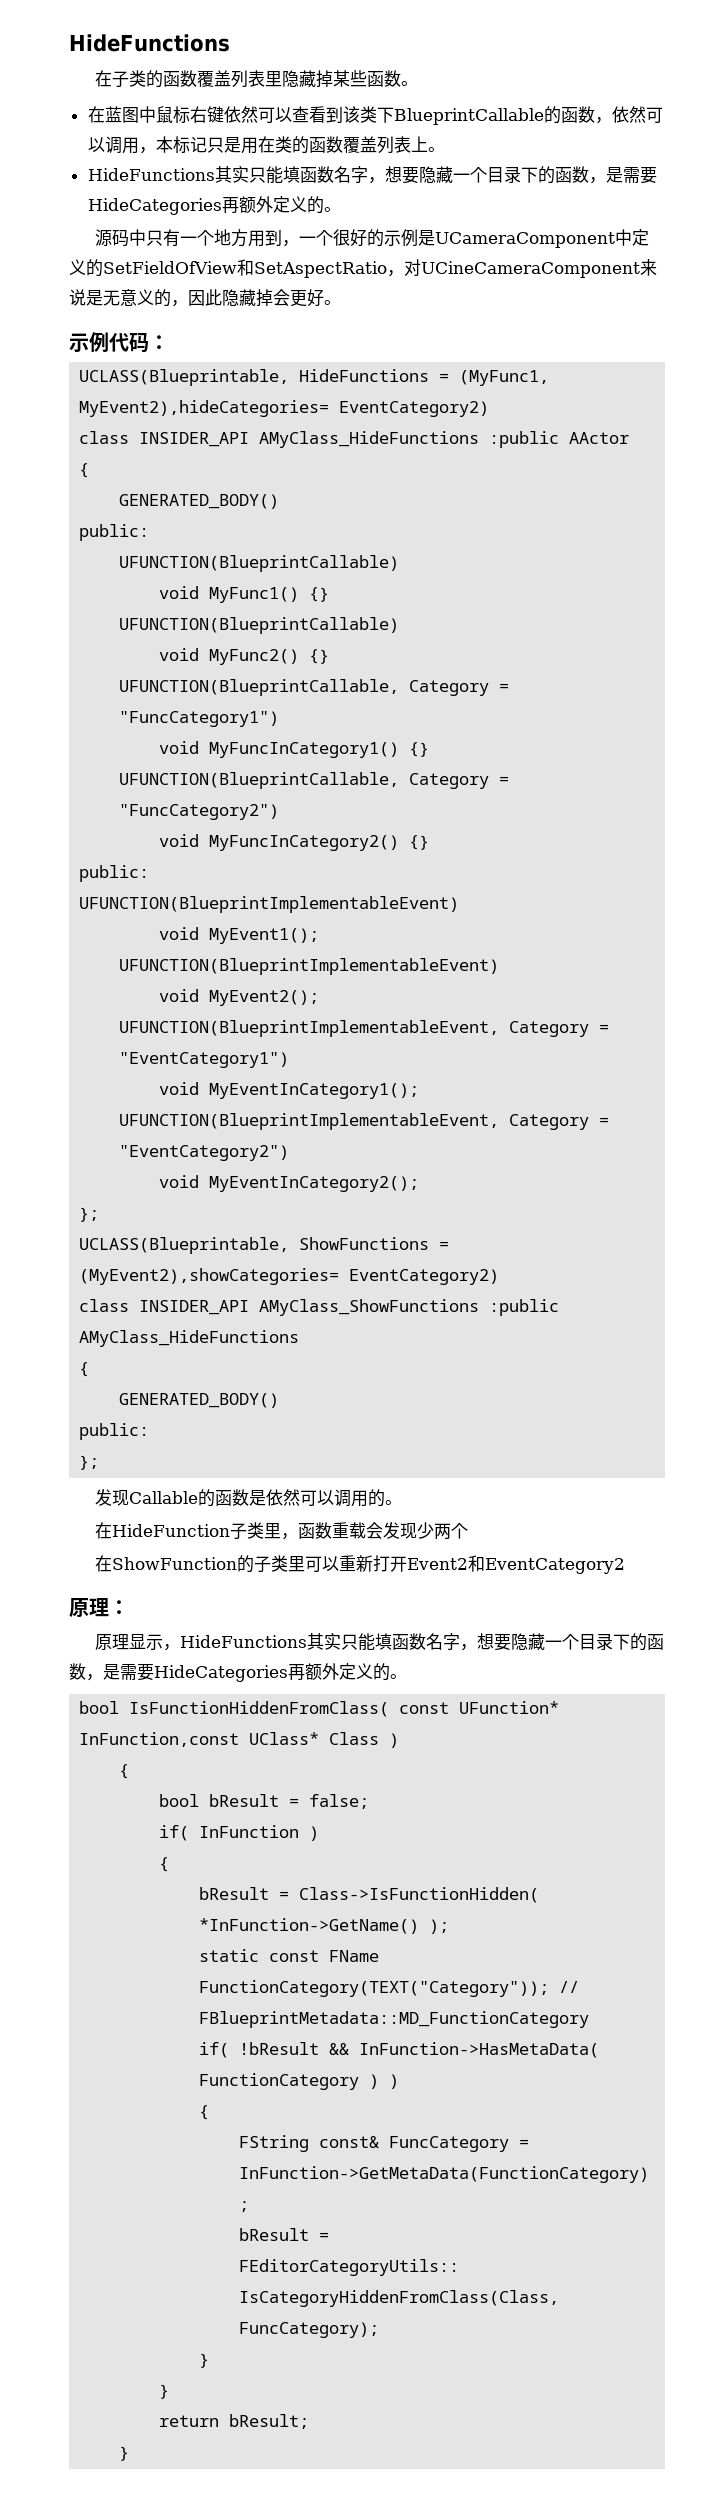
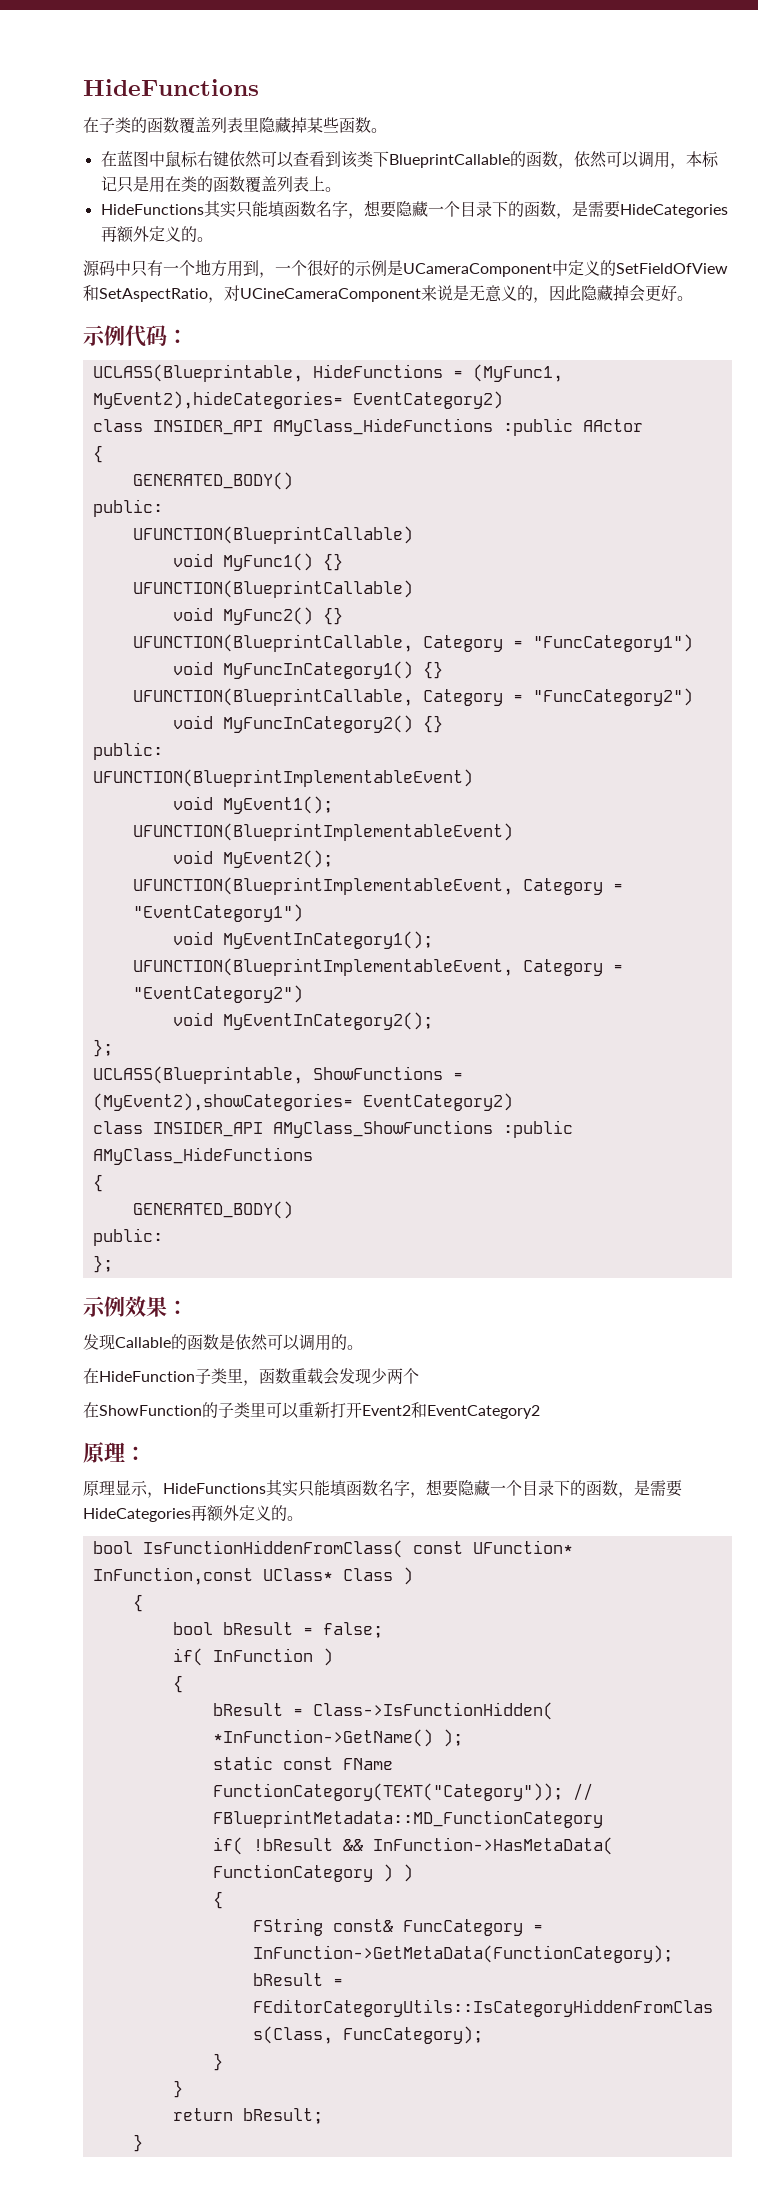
+ 示例效果：

